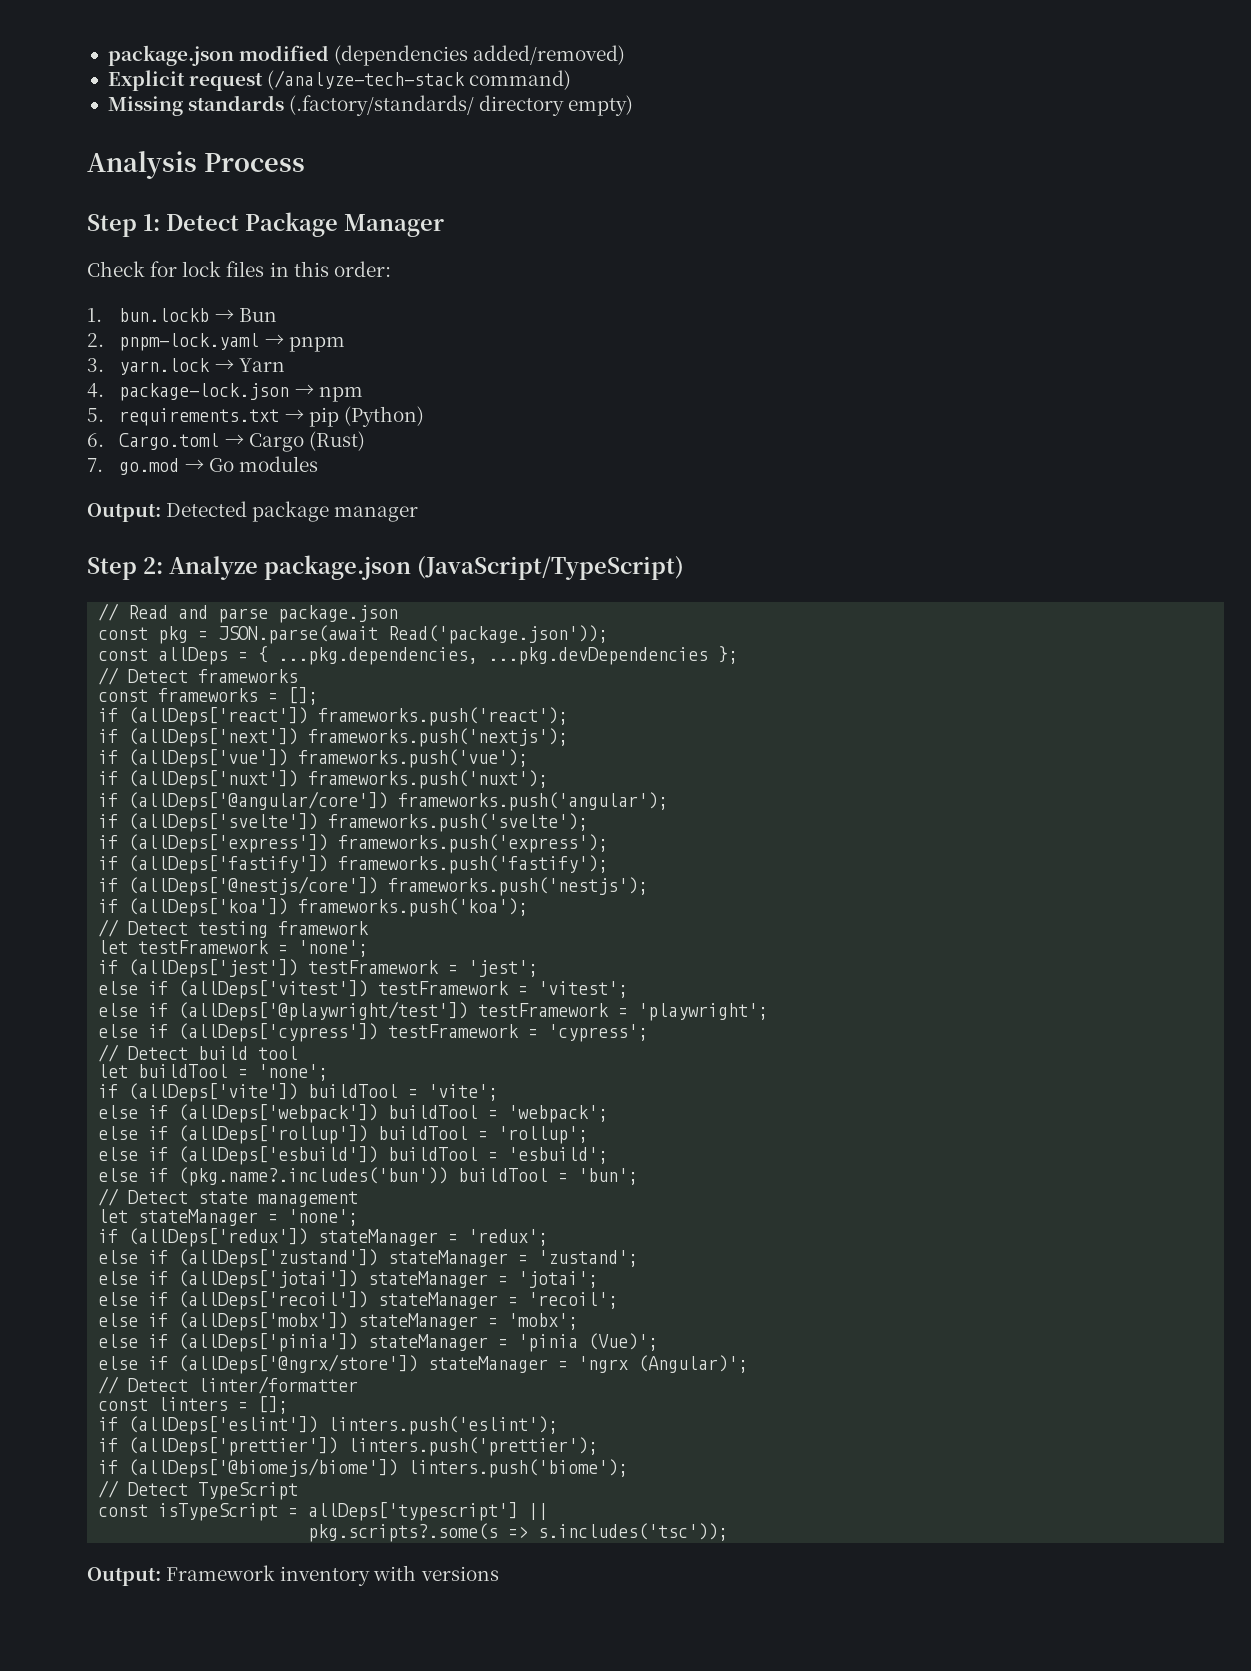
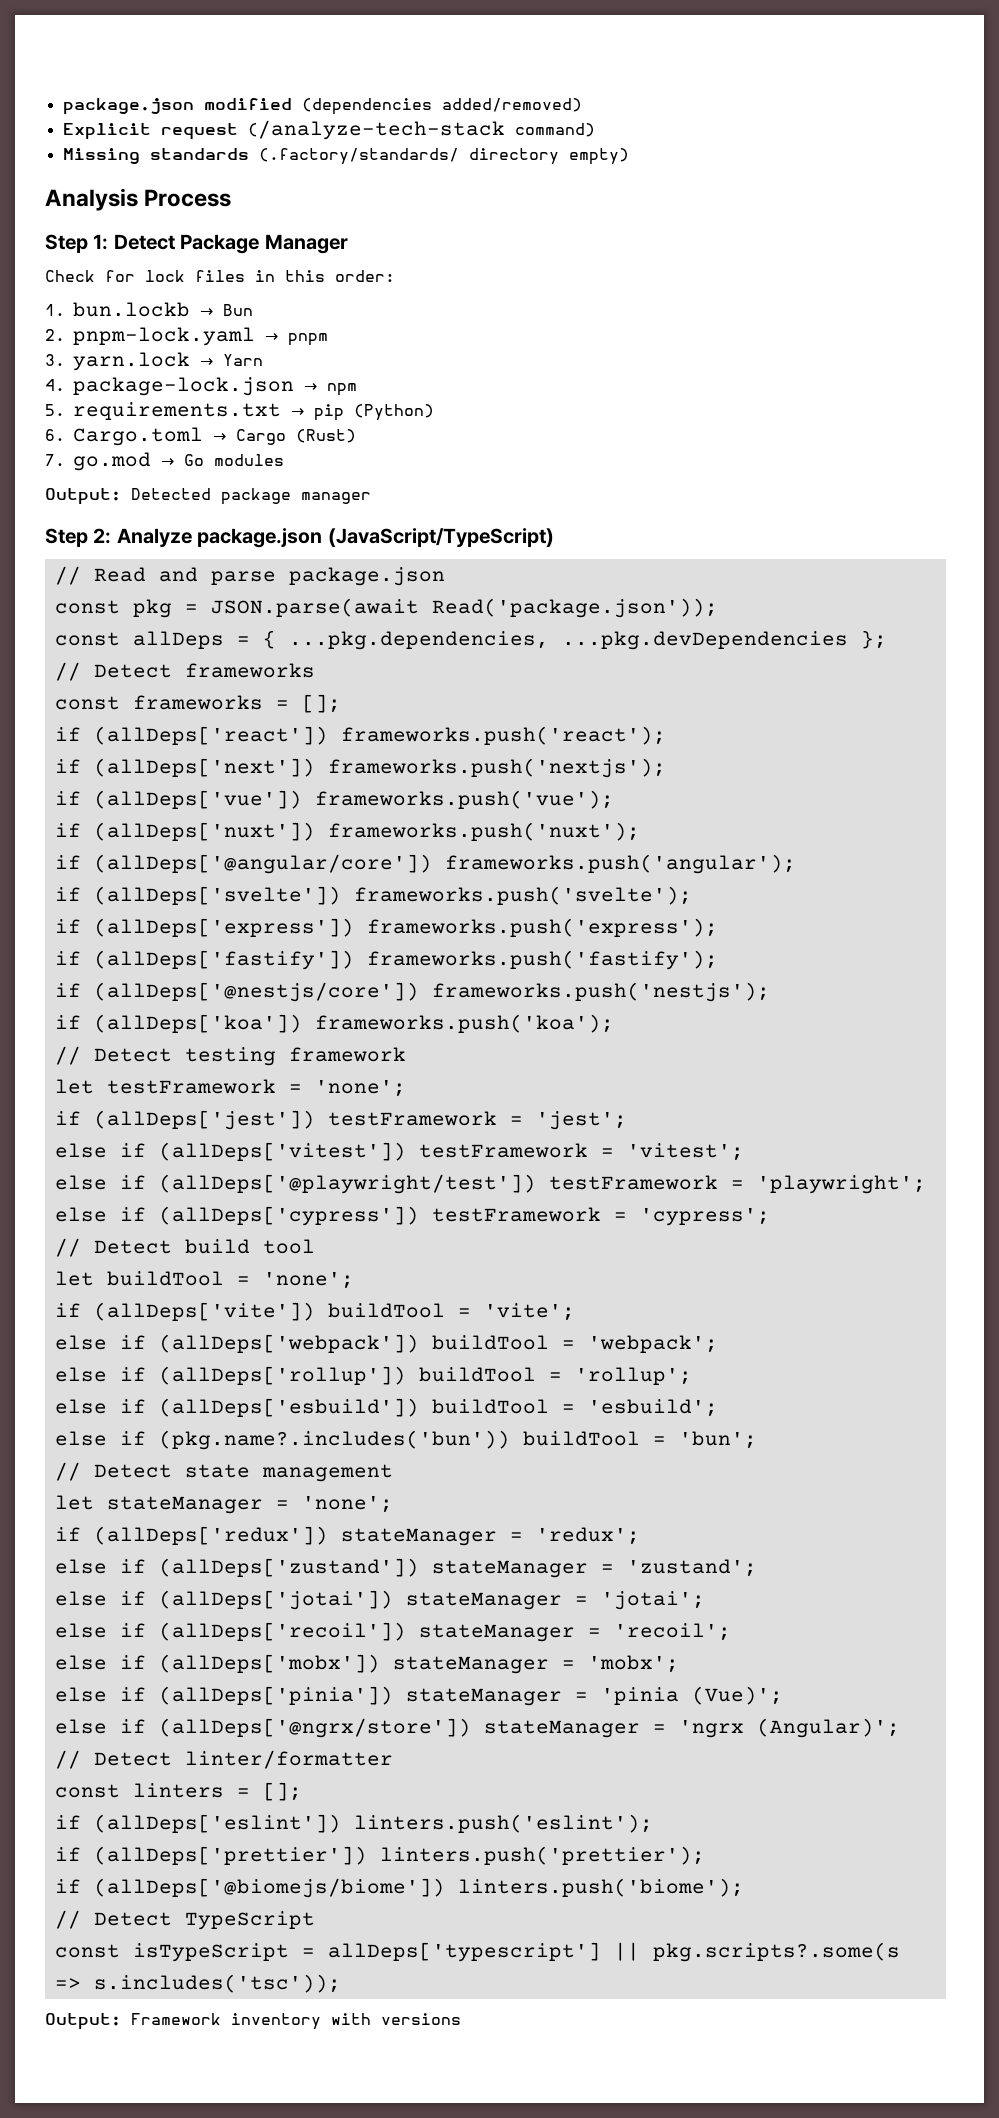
- const isTypeScript = allDeps['typescript'] ||
- pkg.scripts?.some(s => s.includes('tsc'));
+ const isTypeScript = allDeps['typescript'] || pkg.scripts?.some(s => s.includes('tsc'));

